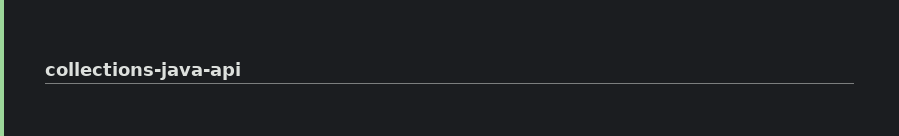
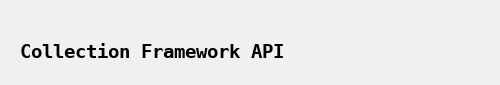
- collections-java-api
+ Collection Framework API

